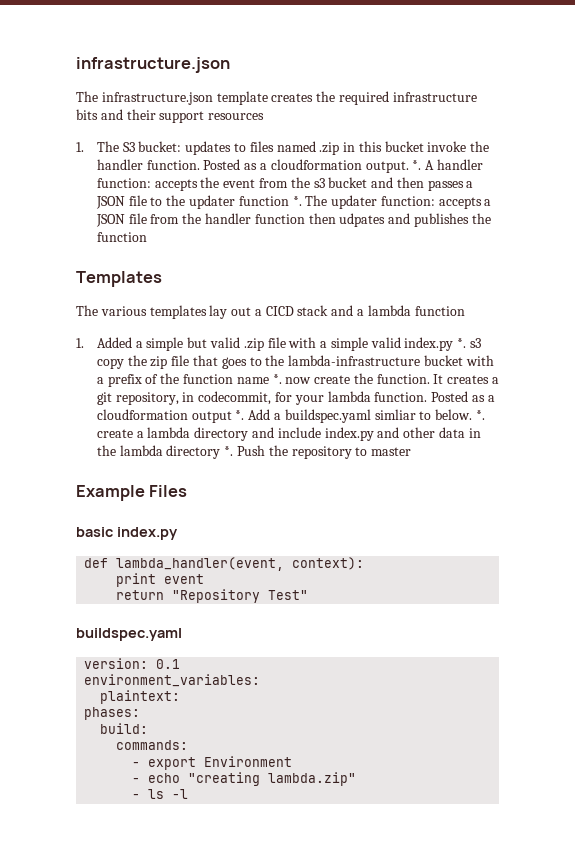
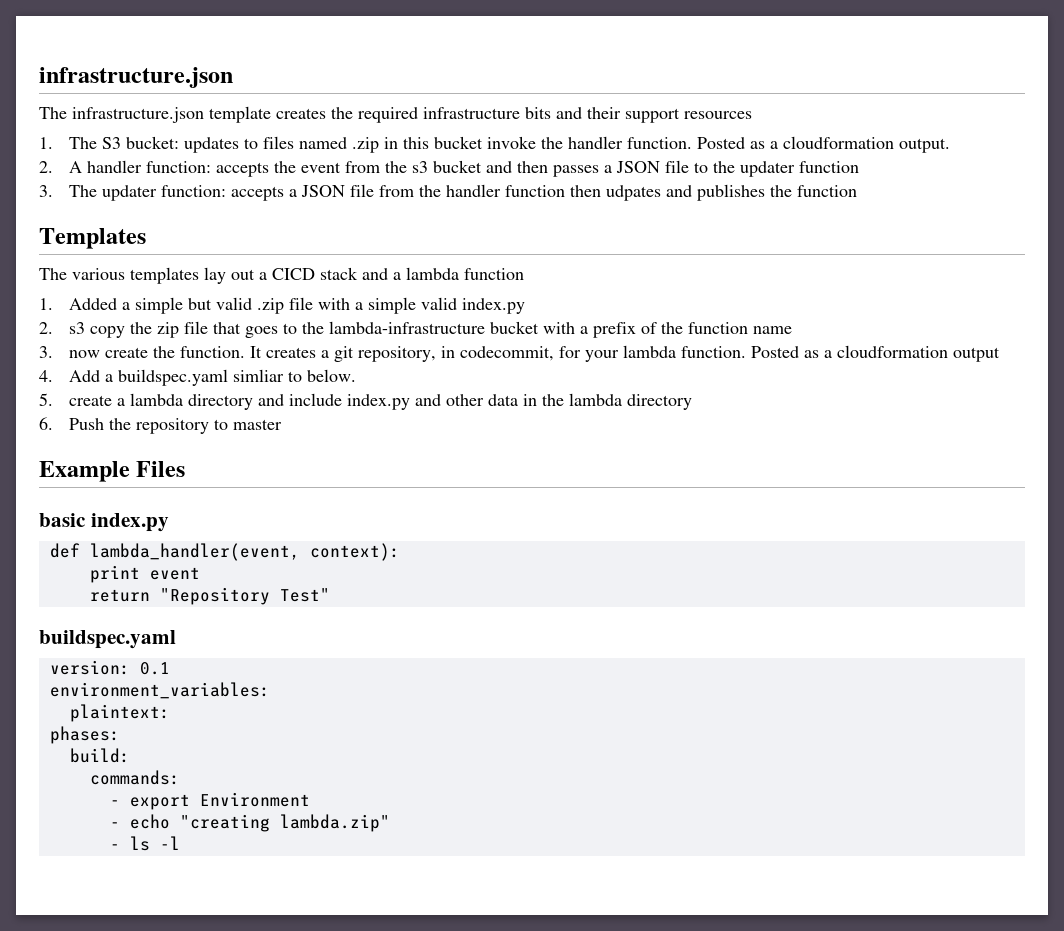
- Posted as a cloudformation output. *. A handler function: accepts the event from the s3 bucket and then passes a JSON file to the updater function *. The updater function: accepts a JSON file from the handler function then udpates and publishes the function
+ Posted as a cloudformation output.
+ 2. A handler function: accepts the event from the s3 bucket and then passes a JSON file to the updater function
+ 3. The updater function: accepts a JSON file from the handler function then udpates and publishes the function
- 1. Added a simple but valid .zip file with a simple valid index.py *. s3 copy the zip file that goes to the lambda-infrastructure bucket with a prefix of the function name *. now create the function.
+ 1. Added a simple but valid .zip file with a simple valid index.py
+ 2. s3 copy the zip file that goes to the lambda-infrastructure bucket with a prefix of the function name
+ 3. now create the function.
- Posted as a cloudformation output *. Add a buildspec.yaml simliar to below. *. create a lambda directory and include index.py and other data in the lambda directory *. Push the repository to master
+ Posted as a cloudformation output
+ 4. Add a buildspec.yaml simliar to below.
+ 5. create a lambda directory and include index.py and other data in the lambda directory
+ 6. Push the repository to master

